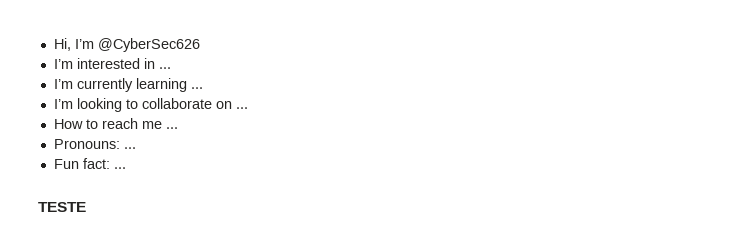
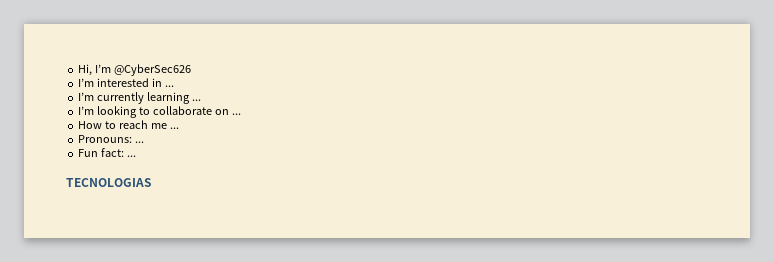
- TESTE
+ TECNOLOGIAS

